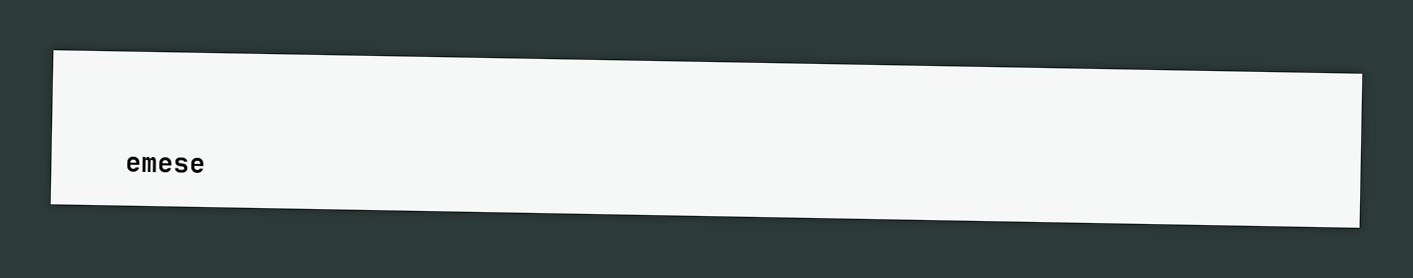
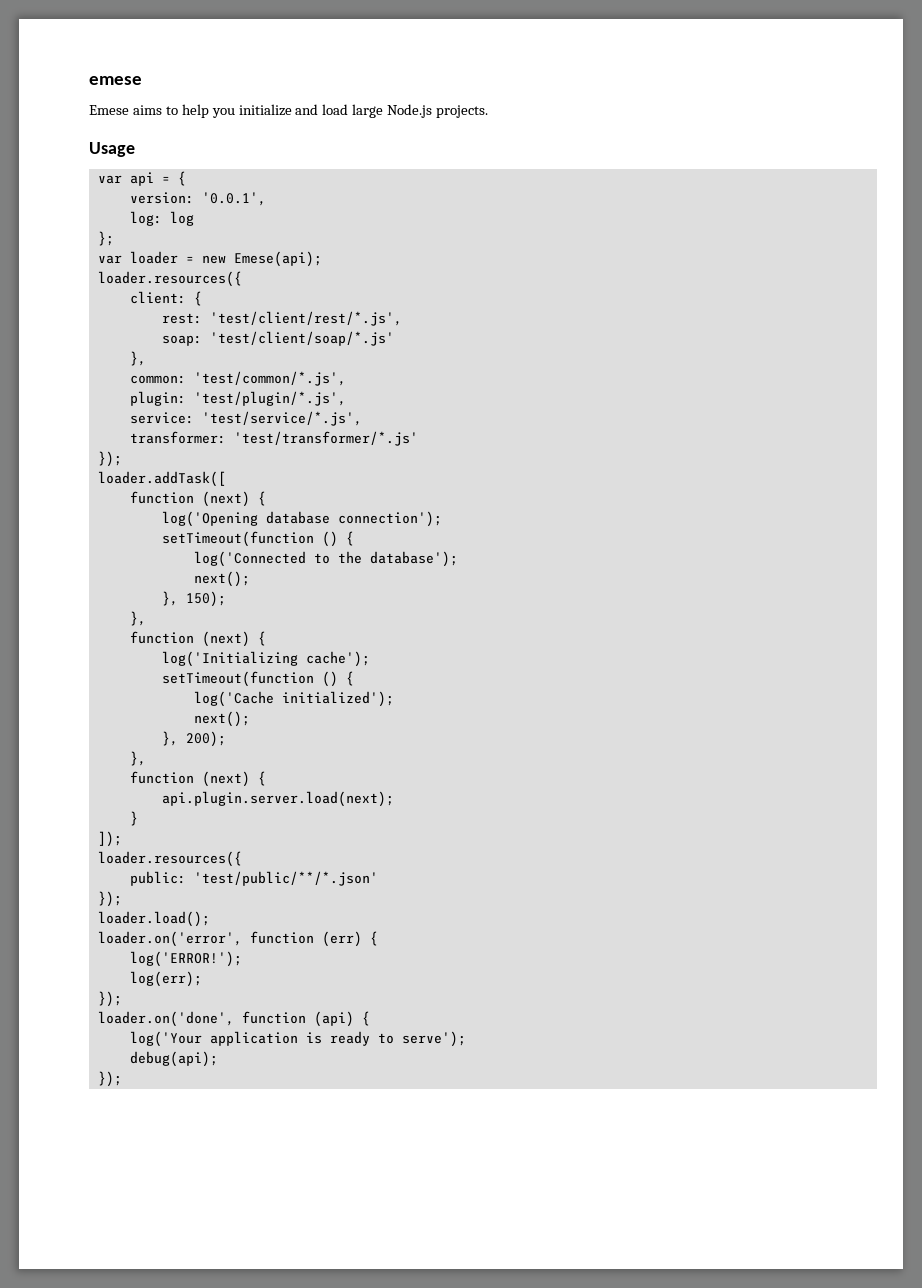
+ Emese aims to help you initialize and load large Node.js projects.
+ Usage
+ var api = {
+ version: '0.0.1',
+ log: log
+ };
+ var loader = new Emese(api);
+ loader.resources({
+ client: {
+ rest: 'test/client/rest/*.js',
+ soap: 'test/client/soap/*.js'
+ },
+ common: 'test/common/*.js',
+ plugin: 'test/plugin/*.js',
+ service: 'test/service/*.js',
+ transformer: 'test/transformer/*.js'
+ });
+ loader.addTask([
+ function (next) {
+ log('Opening database connection');
+ setTimeout(function () {
+ log('Connected to the database');
+ next();
+ }, 150);
+ },
+ function (next) {
+ log('Initializing cache');
+ setTimeout(function () {
+ log('Cache initialized');
+ next();
+ }, 200);
+ },
+ function (next) {
+ api.plugin.server.load(next);
+ }
+ ]);
+ loader.resources({
+ public: 'test/public/**/*.json'
+ });
+ loader.load();
+ loader.on('error', function (err) {
+ log('ERROR!');
+ log(err);
+ });
+ loader.on('done', function (api) {
+ log('Your application is ready to serve');
+ debug(api);
+ });

